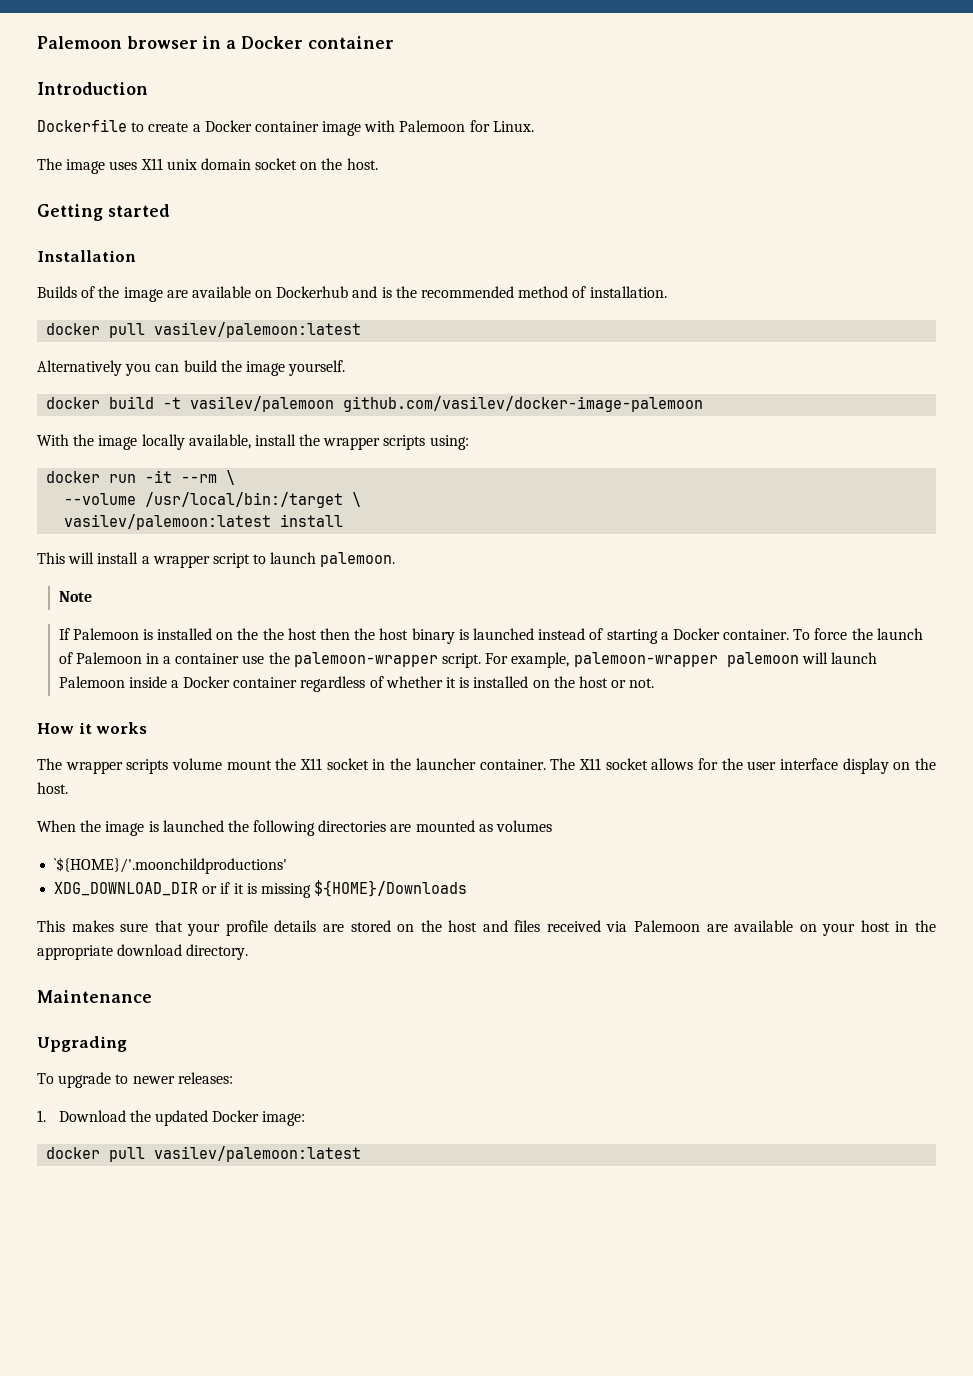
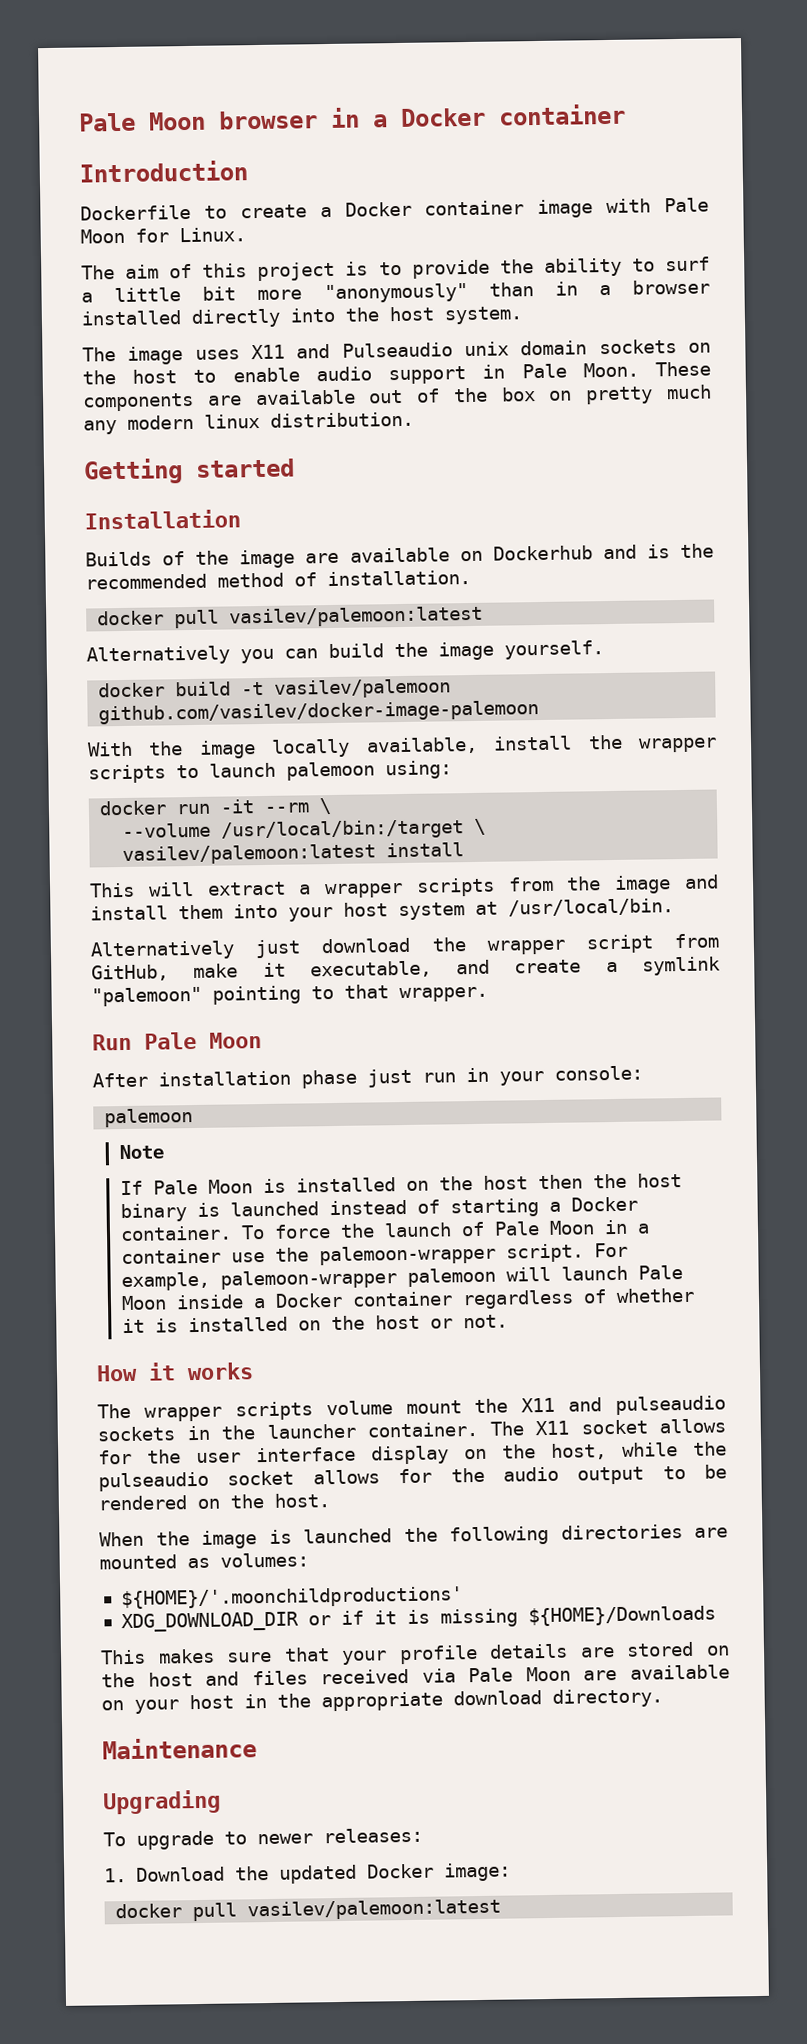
- Palemoon browser in a Docker container
+ Pale Moon browser in a Docker container
- Dockerfile to create a Docker container image with Palemoon for Linux.
+ Dockerfile to create a Docker container image with Pale Moon for Linux.
+ The aim of this project is to provide the ability to surf a little bit more "anonymously" than in a browser installed directly into the host system.
- The image uses X11 unix domain socket on the host.
+ The image uses X11 and Pulseaudio unix domain sockets on the host to enable audio support in Pale Moon. These components are available out of the box on pretty much any modern linux distribution.
- With the image locally available, install the wrapper scripts using:
+ With the image locally available, install the wrapper scripts to launch palemoon using:
- This will install a wrapper script to launch palemoon.
+ This will extract a wrapper scripts from the image and install them into your host system at /usr/local/bin.
+ Alternatively just download the wrapper script from GitHub, make it executable, and create a symlink "palemoon" pointing to that wrapper.
+ Run Pale Moon
+ After installation phase just run in your console:
+ palemoon
- If Palemoon is installed on the the host then the host binary is launched instead of starting a Docker container.
+ If Pale Moon is installed on the host then the host binary is launched instead of starting a Docker container.
- To force the launch of Palemoon in a container use the palemoon-wrapper script.
+ To force the launch of Pale Moon in a container use the palemoon-wrapper script.
- For example, palemoon-wrapper palemoon will launch Palemoon inside a Docker container regardless of whether it is installed on the host or not.
+ For example, palemoon-wrapper palemoon will launch Pale Moon inside a Docker container regardless of whether it is installed on the host or not.
- The wrapper scripts volume mount the X11 socket in the launcher container.
+ The wrapper scripts volume mount the X11 and pulseaudio sockets in the launcher container.
- The X11 socket allows for the user interface display on the host.
+ The X11 socket allows for the user interface display on the host, while the pulseaudio socket allows for the audio output to be rendered on the host.
- When the image is launched the following directories are mounted as volumes
- `${HOME}/'.moonchildproductions'
+ When the image is launched the following directories are mounted as volumes:
+ ${HOME}/'.moonchildproductions'
- This makes sure that your profile details are stored on the host and files received via Palemoon are available on your host in the appropriate download directory.
+ This makes sure that your profile details are stored on the host and files received via Pale Moon are available on your host in the appropriate download directory.

